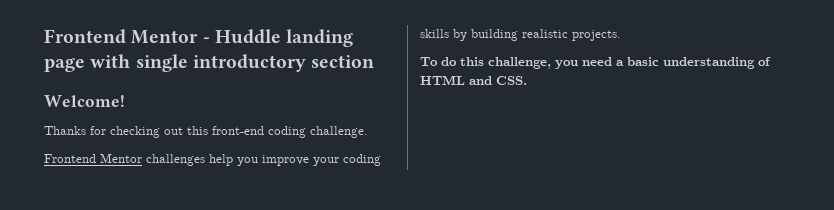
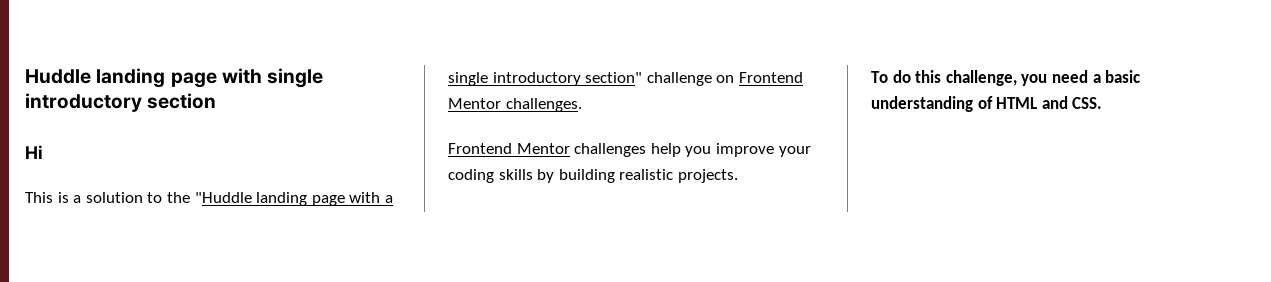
- Frontend Mentor - Huddle landing page with single introductory section
+ Huddle landing page with single introductory section
- Welcome!
- Thanks for checking out this front-end coding challenge.
+ Hi
+ This is a solution to the "Huddle landing page with a single introductory section" challenge on Frontend Mentor challenges.

